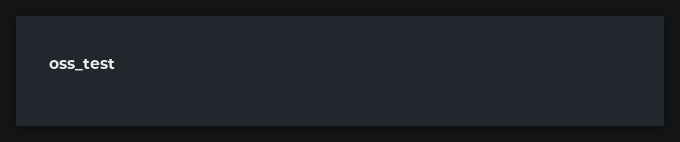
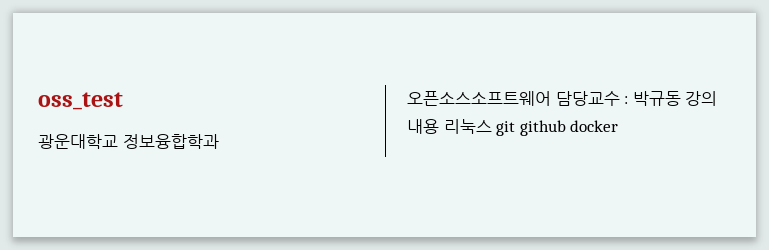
+ 광운대학교 정보융합학과 오픈소스소프트웨어 담당교수 : 박규동 강의 내용 리눅스 git github docker

